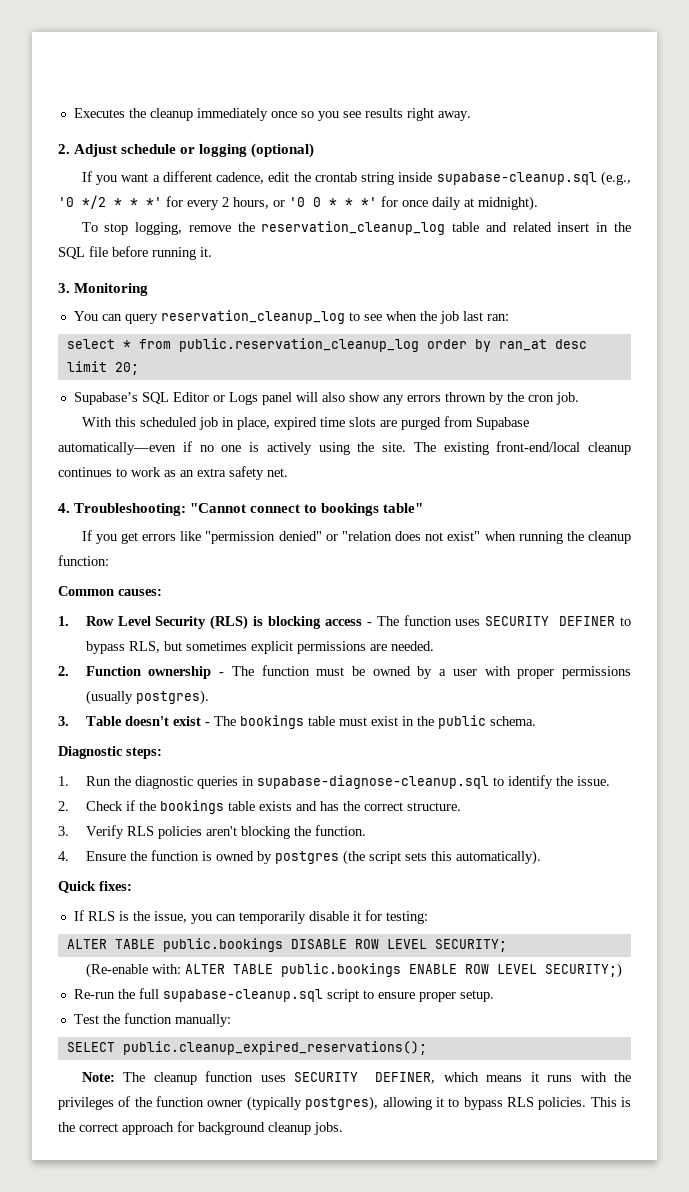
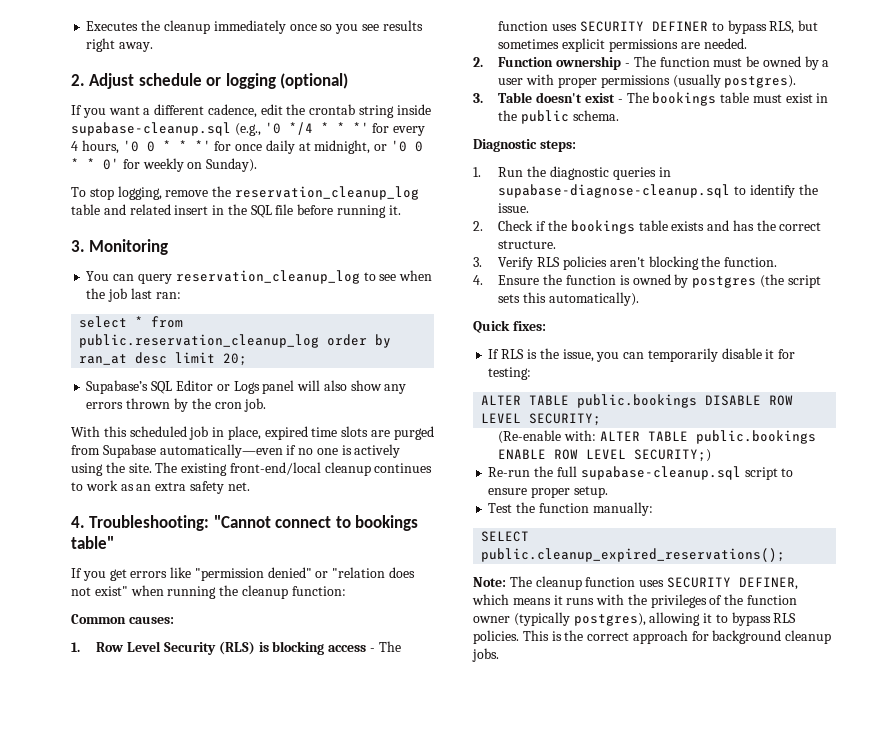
- If you want a different cadence, edit the crontab string inside supabase-cleanup.sql (e.g., '0 */2 * * *' for every 2 hours, or '0 0 * * *' for once daily at midnight).
+ If you want a different cadence, edit the crontab string inside supabase-cleanup.sql (e.g., '0 */4 * * *' for every 4 hours, '0 0 * * *' for once daily at midnight, or '0 0 * * 0' for weekly on Sunday).

